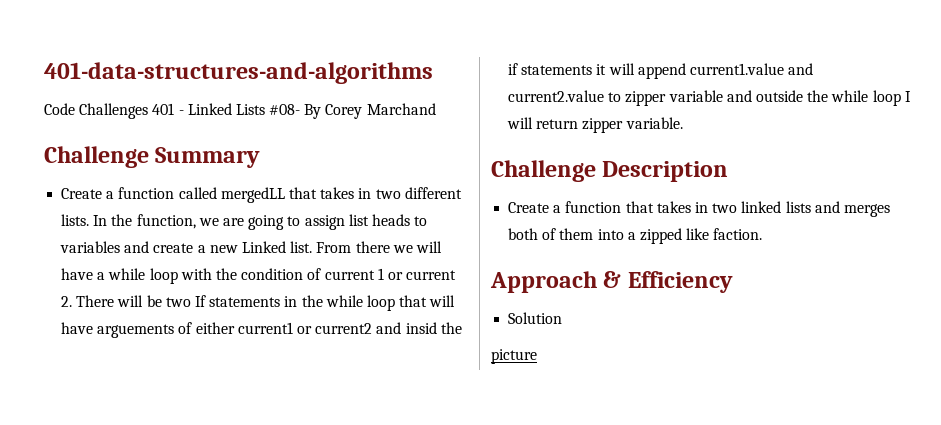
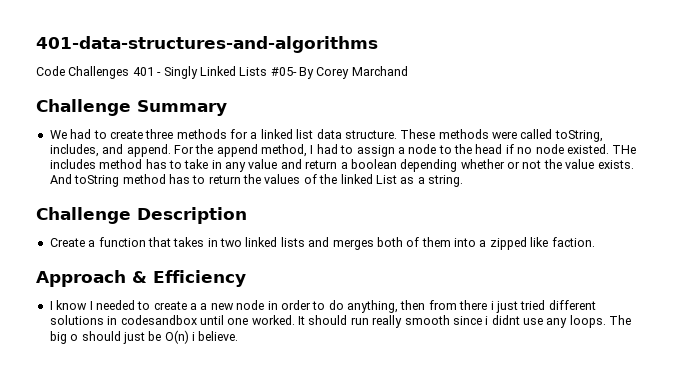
- Code Challenges 401 - Linked Lists #08- By Corey Marchand
+ Code Challenges 401 - Singly Linked Lists #05- By Corey Marchand
- Create a function called mergedLL that takes in two different lists. In the function, we are going to assign list heads to variables and create a new Linked list. From there we will have a while loop with the condition of current 1 or current 2. There will be two If statements in the while loop that will have arguements of either current1 or current2 and insid the if statements it will append current1.value and current2.value to zipper variable and outside the while loop I will return zipper variable.
+ We had to create three methods for a linked list data structure. These methods were called toString, includes, and append. For the append method, I had to assign a node to the head if no node existed. THe includes method has to take in any value and return a boolean depending whether or not the value exists. And toString method has to return the values of the linked List as a string.
- Solution
- picture
+ I know I needed to create a a new node in order to do anything, then from there i just tried different solutions in codesandbox until one worked. It should run really smooth since i didnt use any loops. The big o should just be O(n) i believe.

